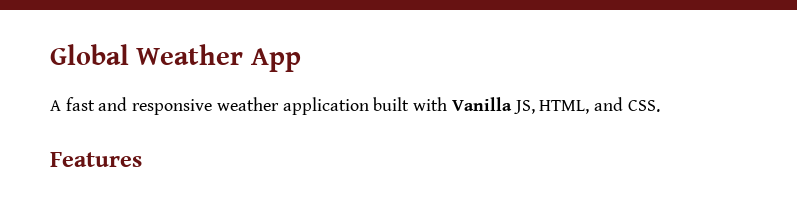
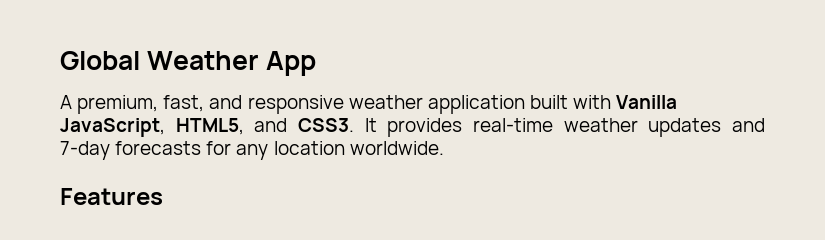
- A fast and responsive weather application built with Vanilla JS, HTML, and CSS.
+ A premium, fast, and responsive weather application built with Vanilla JavaScript, HTML5, and CSS3. It provides real-time weather updates and 7-day forecasts for any location worldwide.

